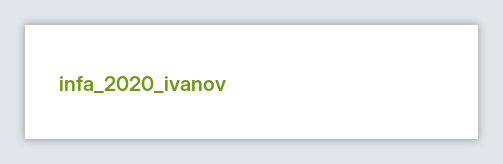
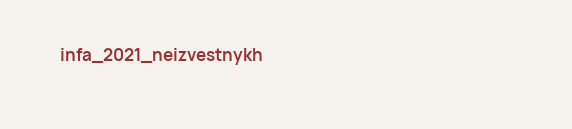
- infa_2020_ivanov
+ infa_2021_neizvestnykh

